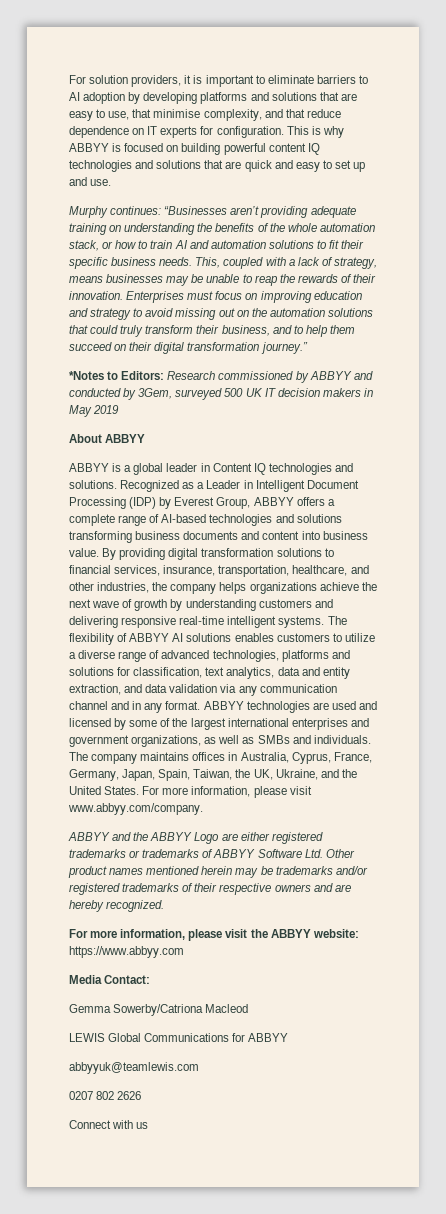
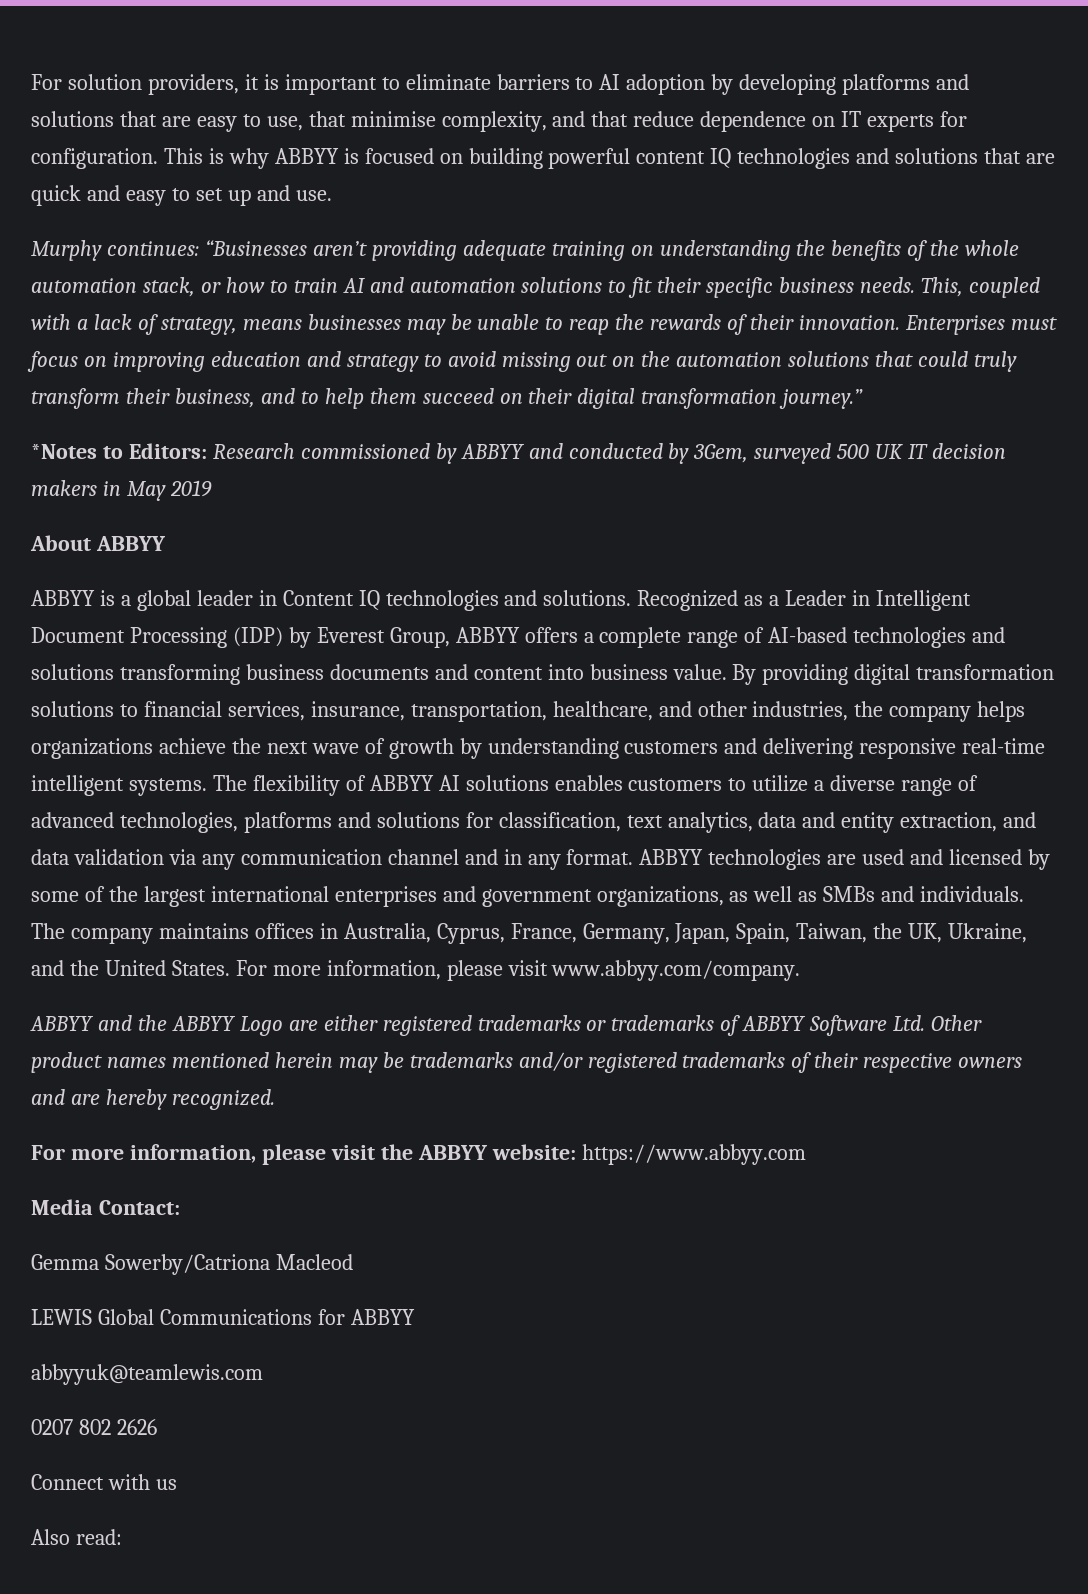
+ Also read:

